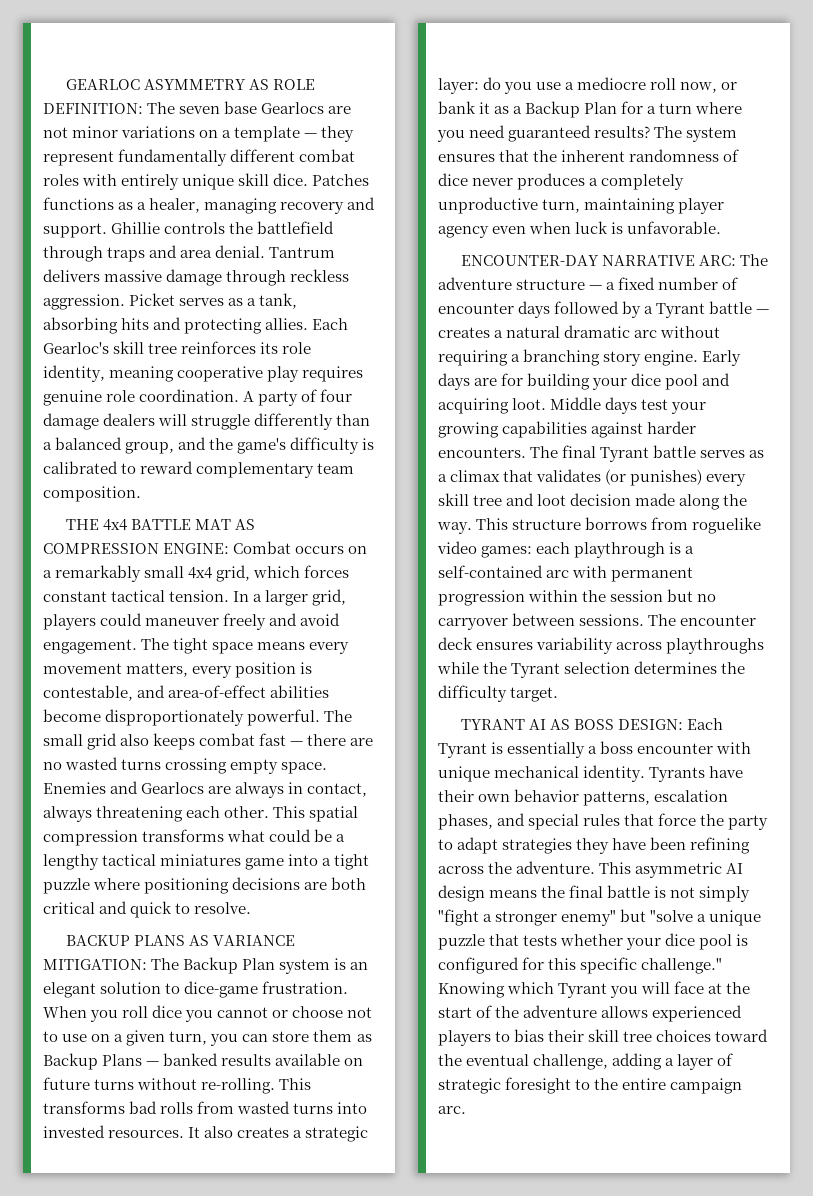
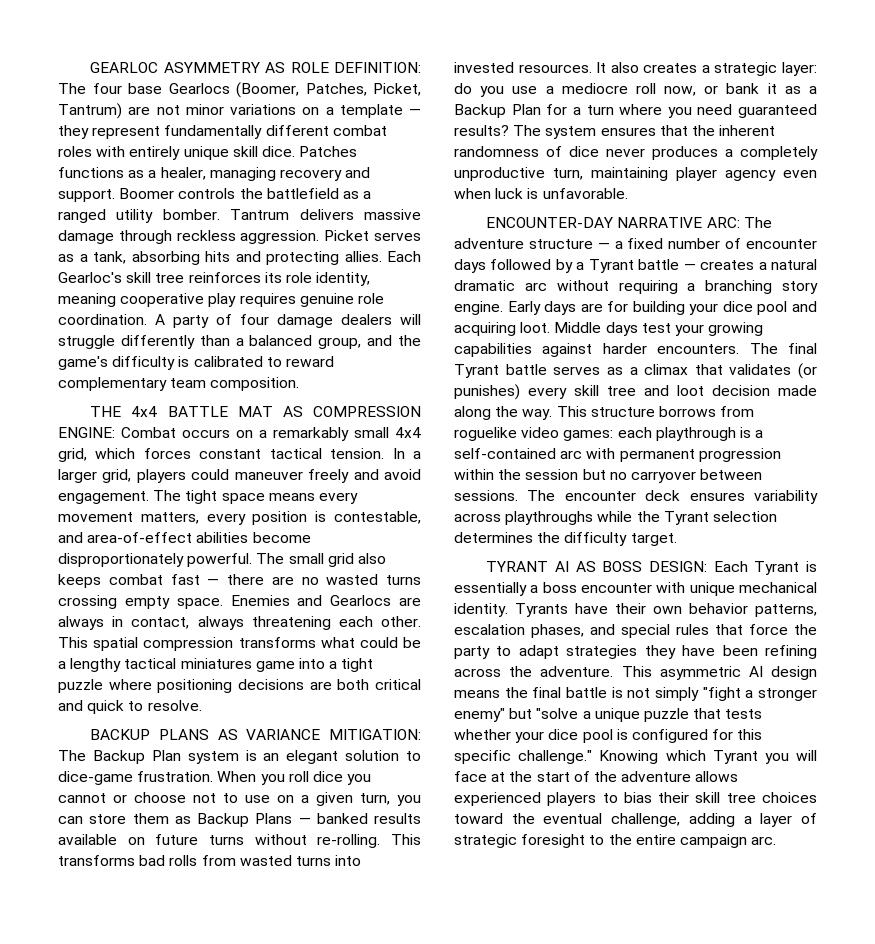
- GEARLOC ASYMMETRY AS ROLE DEFINITION: The seven base Gearlocs are not minor variations on a template — they represent fundamentally different combat roles with entirely unique skill dice.
+ GEARLOC ASYMMETRY AS ROLE DEFINITION: The four base Gearlocs (Boomer, Patches, Picket, Tantrum) are not minor variations on a template — they represent fundamentally different combat roles with entirely unique skill dice.
- Ghillie controls the battlefield through traps and area denial.
+ Boomer controls the battlefield as a ranged utility bomber.

